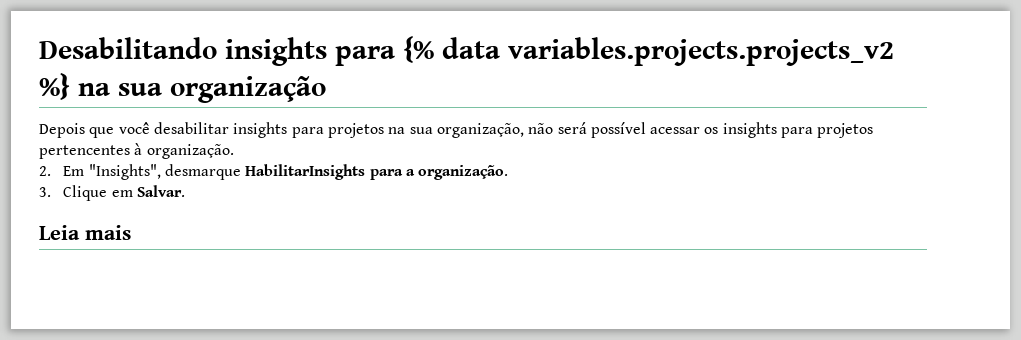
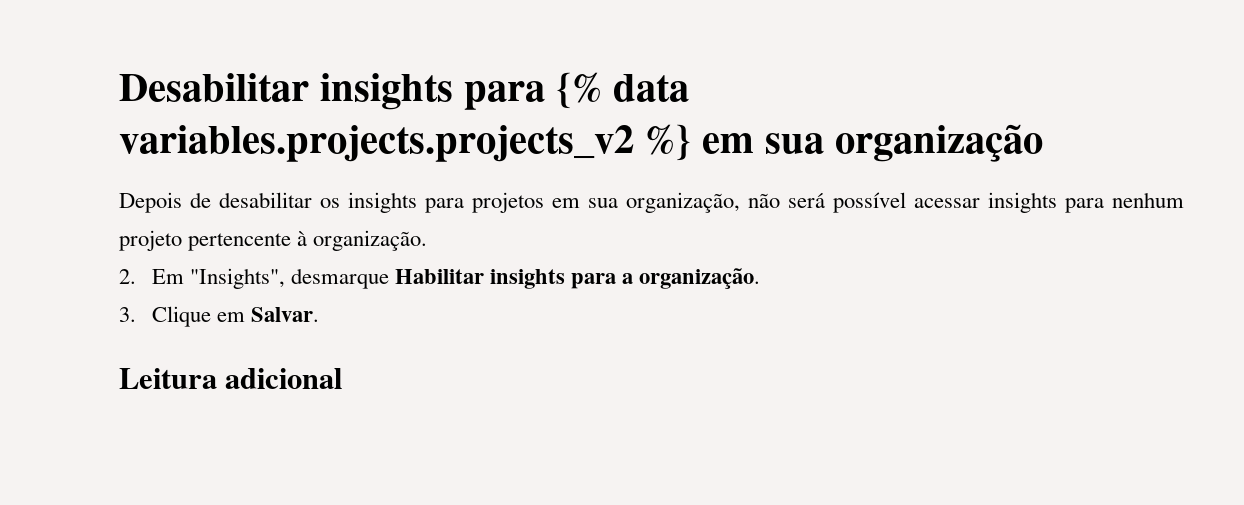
- Desabilitando insights para {% data variables.projects.projects_v2 %} na sua organização
+ Desabilitar insights para {% data variables.projects.projects_v2 %} em sua organização
- Depois que você desabilitar insights para projetos na sua organização, não será possível acessar os insights para projetos pertencentes à organização.
+ Depois de desabilitar os insights para projetos em sua organização, não será possível acessar insights para nenhum projeto pertencente à organização.
- 2. Em "Insights", desmarque HabilitarInsights para a organização.
+ 2. Em "Insights", desmarque Habilitar insights para a organização.
- Leia mais
+ Leitura adicional

